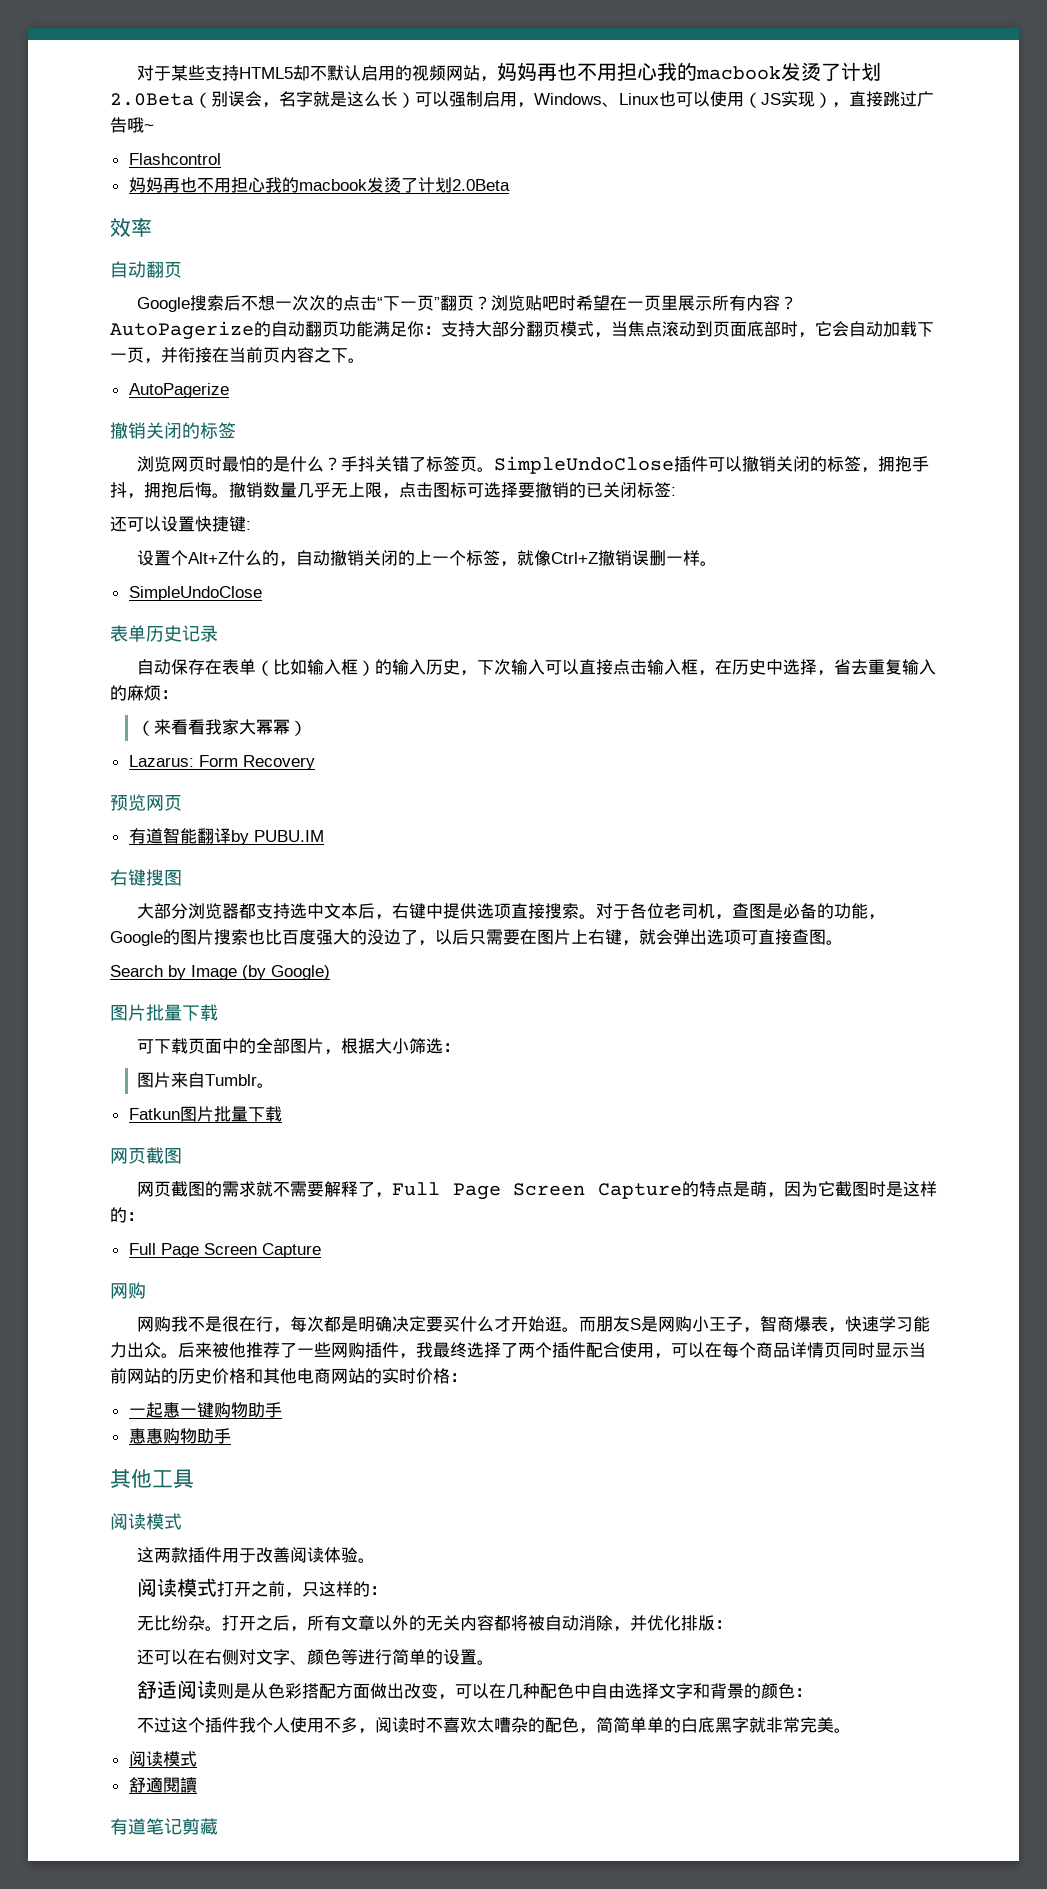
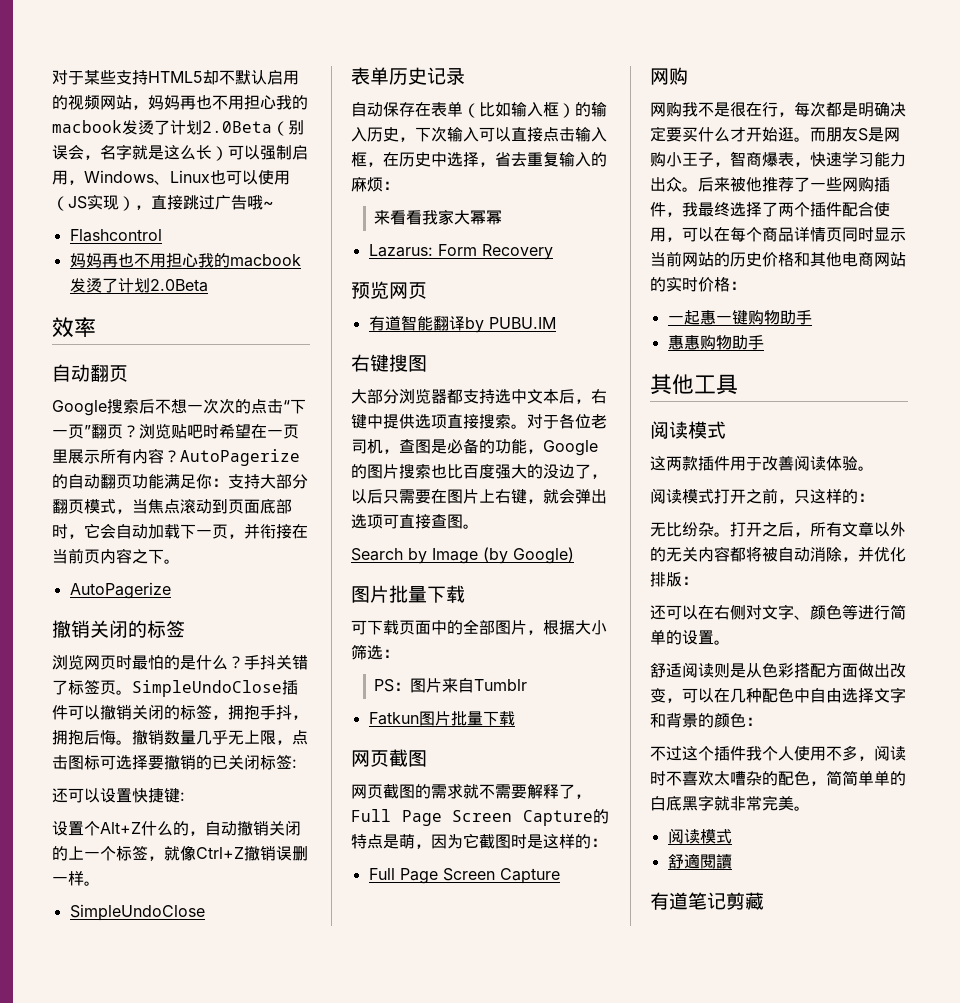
- （来看看我家大幂幂）
+ 来看看我家大幂幂
- 图片来自Tumblr。
+ PS：图片来自Tumblr

